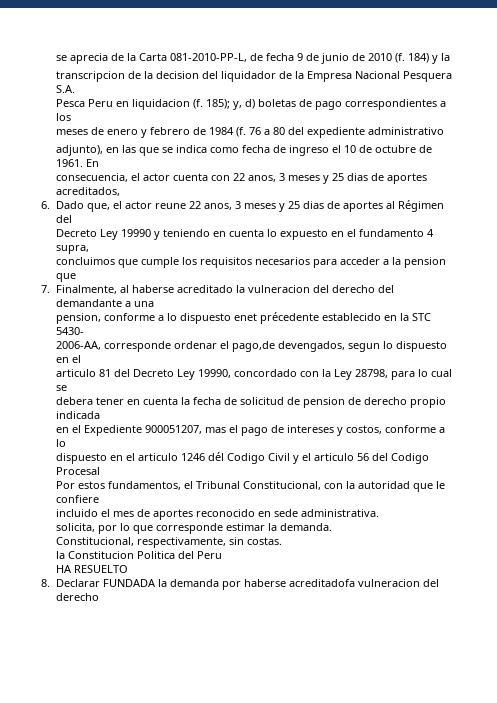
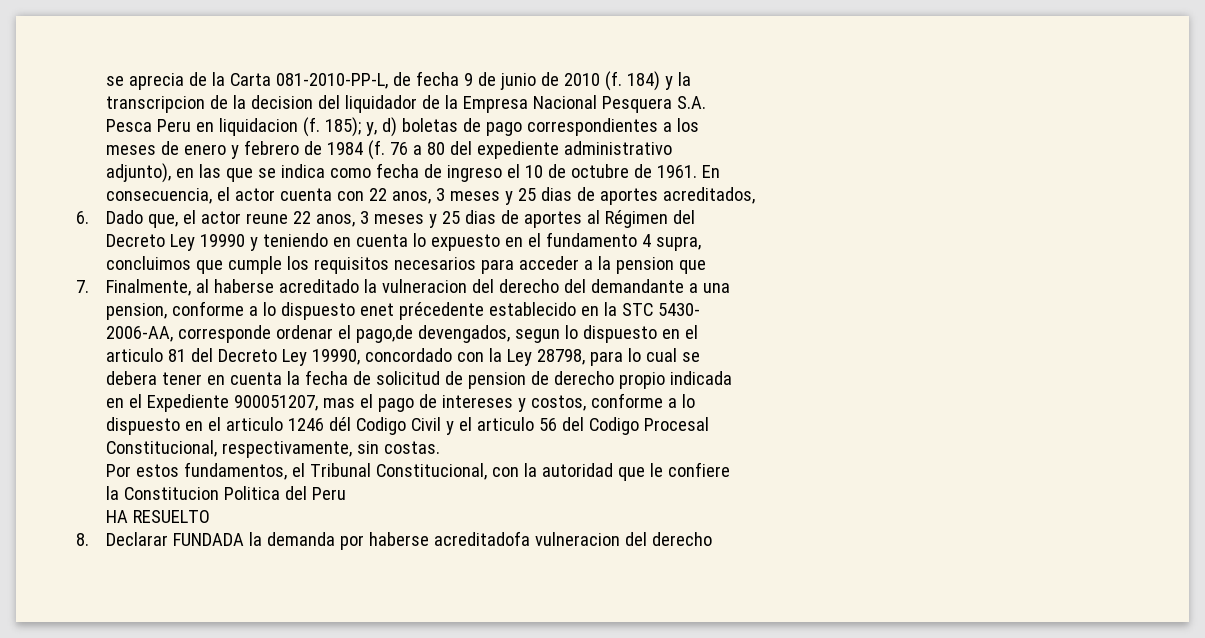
+ Constitucional, respectivamente, sin costas.
- incluido el mes de aportes reconocido en sede administrativa.
- solicita, por lo que corresponde estimar la demanda.
- Constitucional, respectivamente, sin costas.

